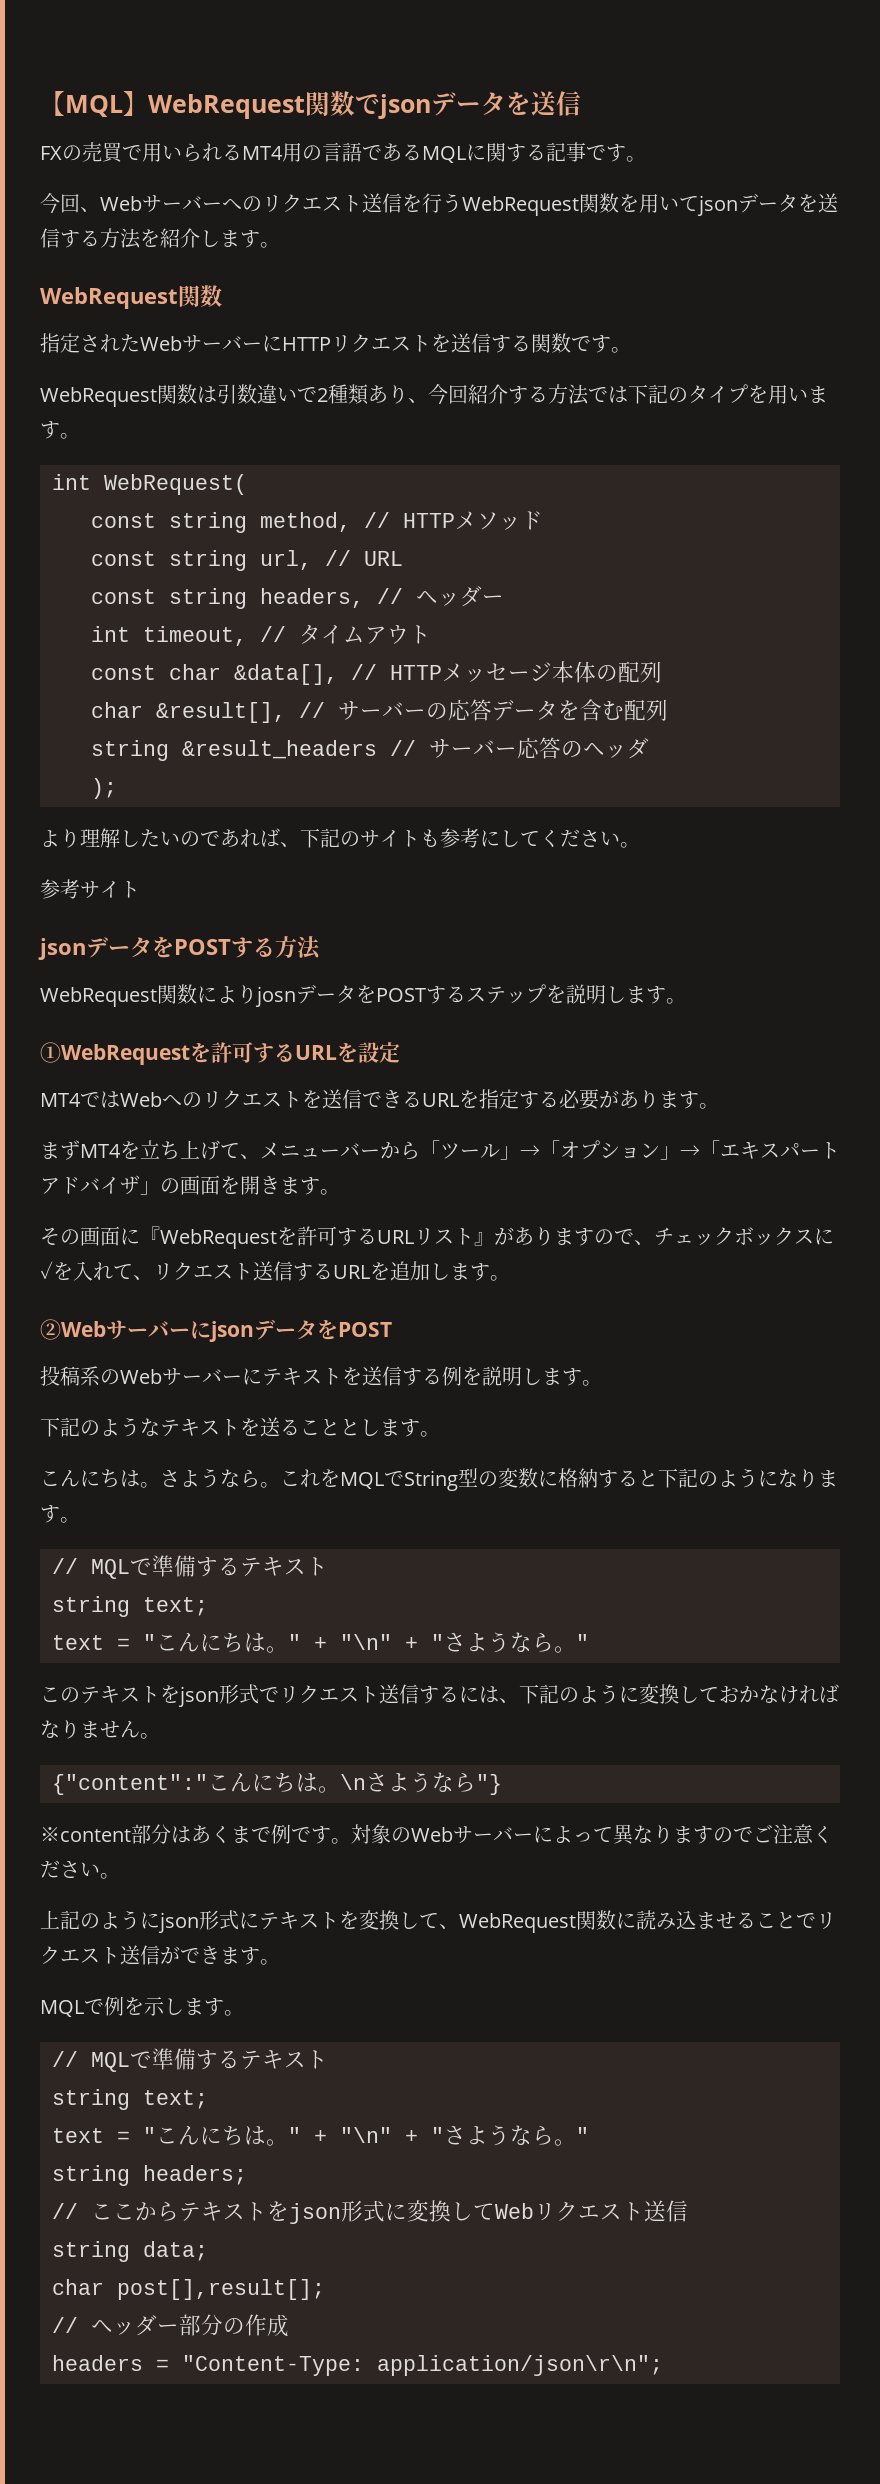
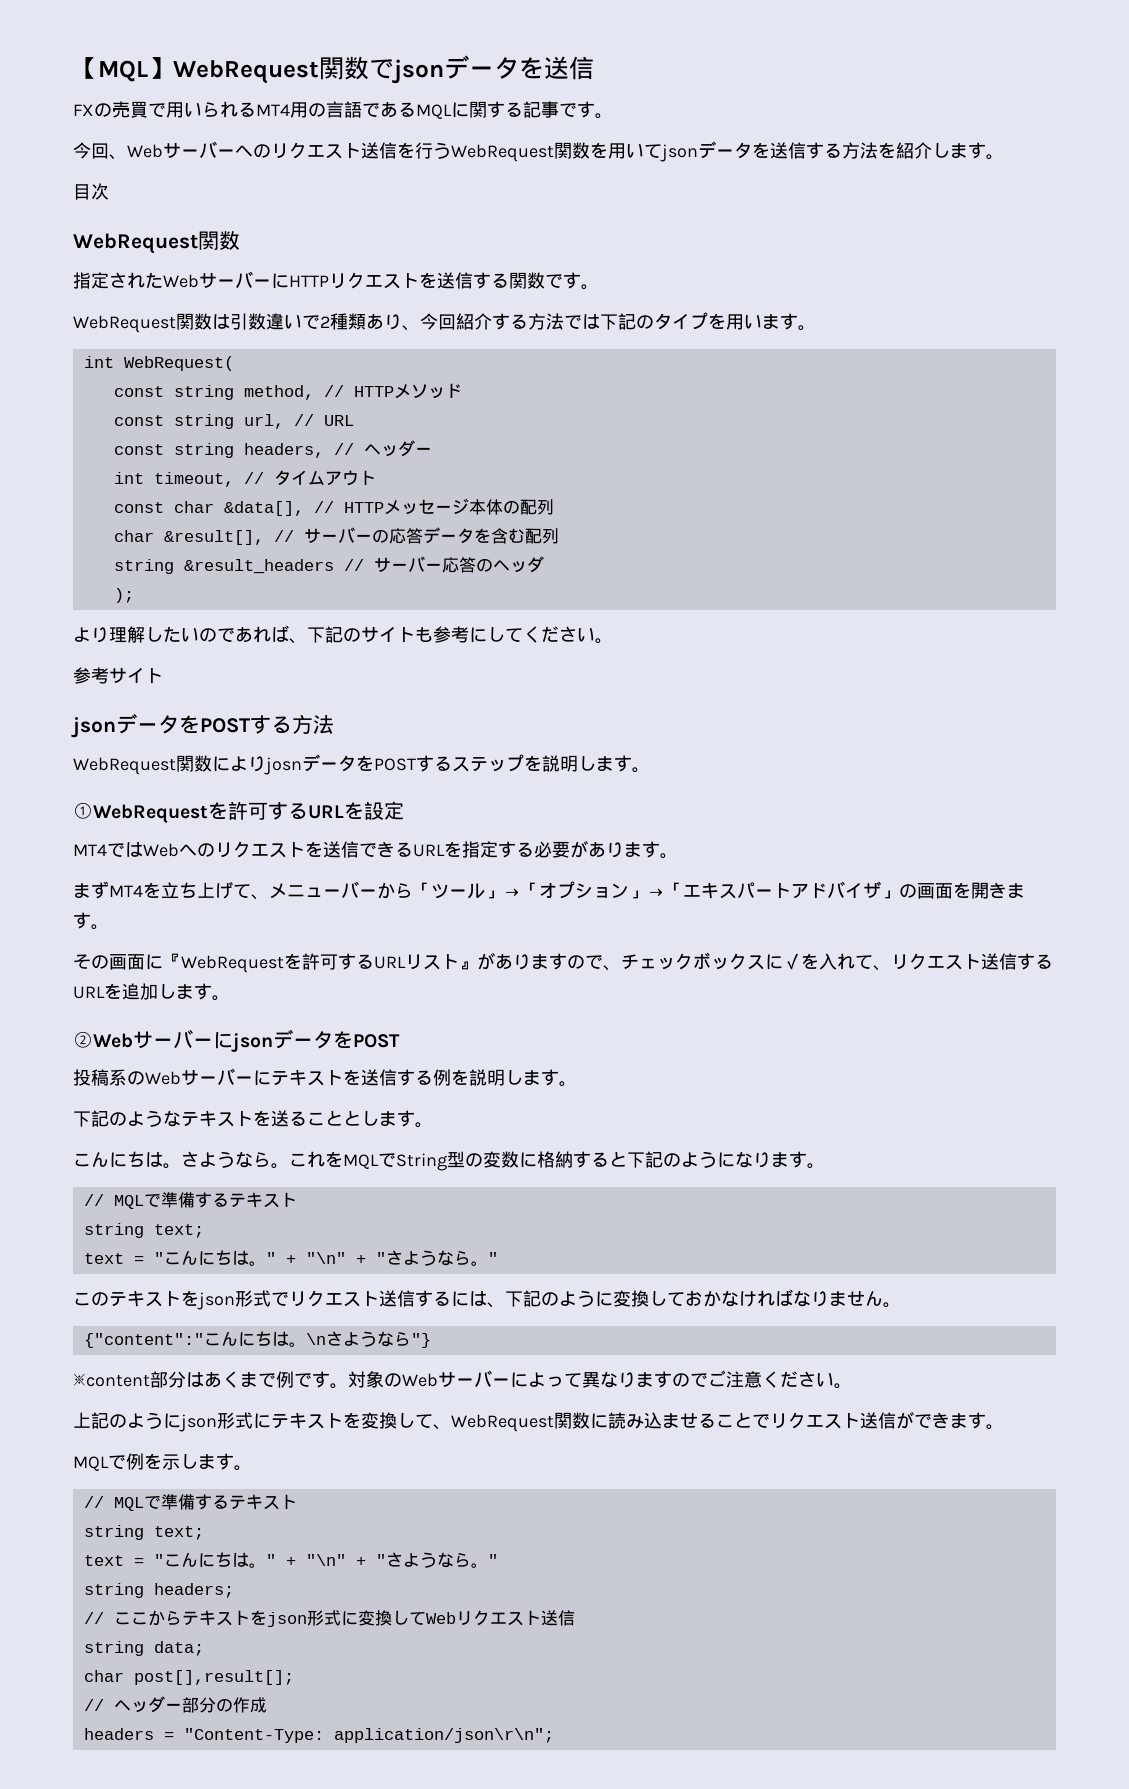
+ 目次

